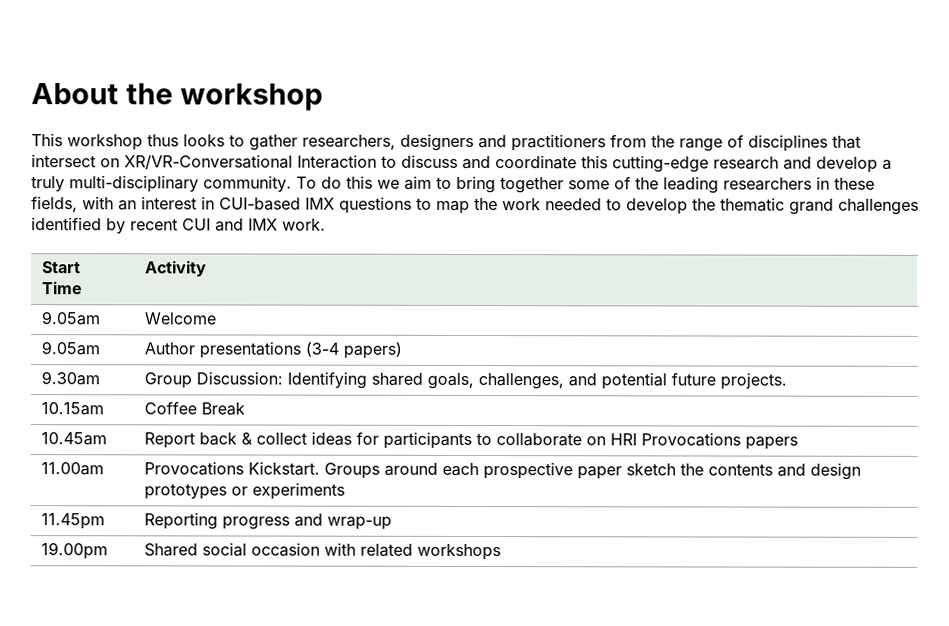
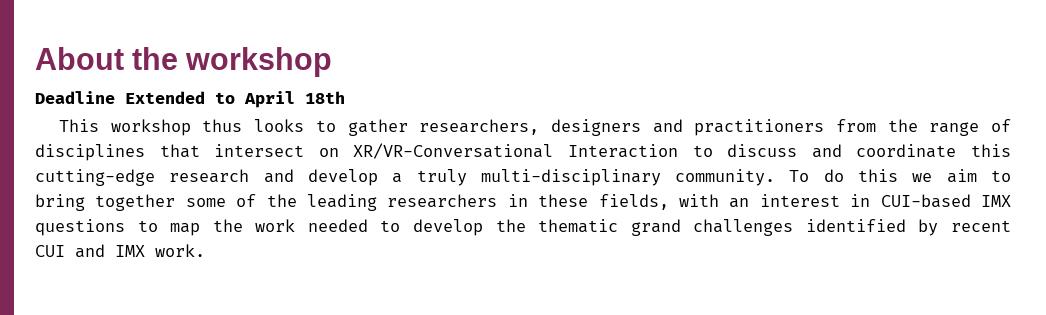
+ Deadline Extended to April 18th
- Start Time | Activity
- 9.05am | Welcome
- 9.05am | Author presentations (3-4 papers)
- 9.30am | Group Discussion: Identifying shared goals, challenges, and potential future projects.
- 10.15am | Coffee Break
- 10.45am | Report back & collect ideas for participants to collaborate on HRI Provocations papers
- 11.00am | Provocations Kickstart. Groups around each prospective paper sketch the contents and design prototypes or experiments
- 11.45pm | Reporting progress and wrap-up
- 19.00pm | Shared social occasion with related workshops

